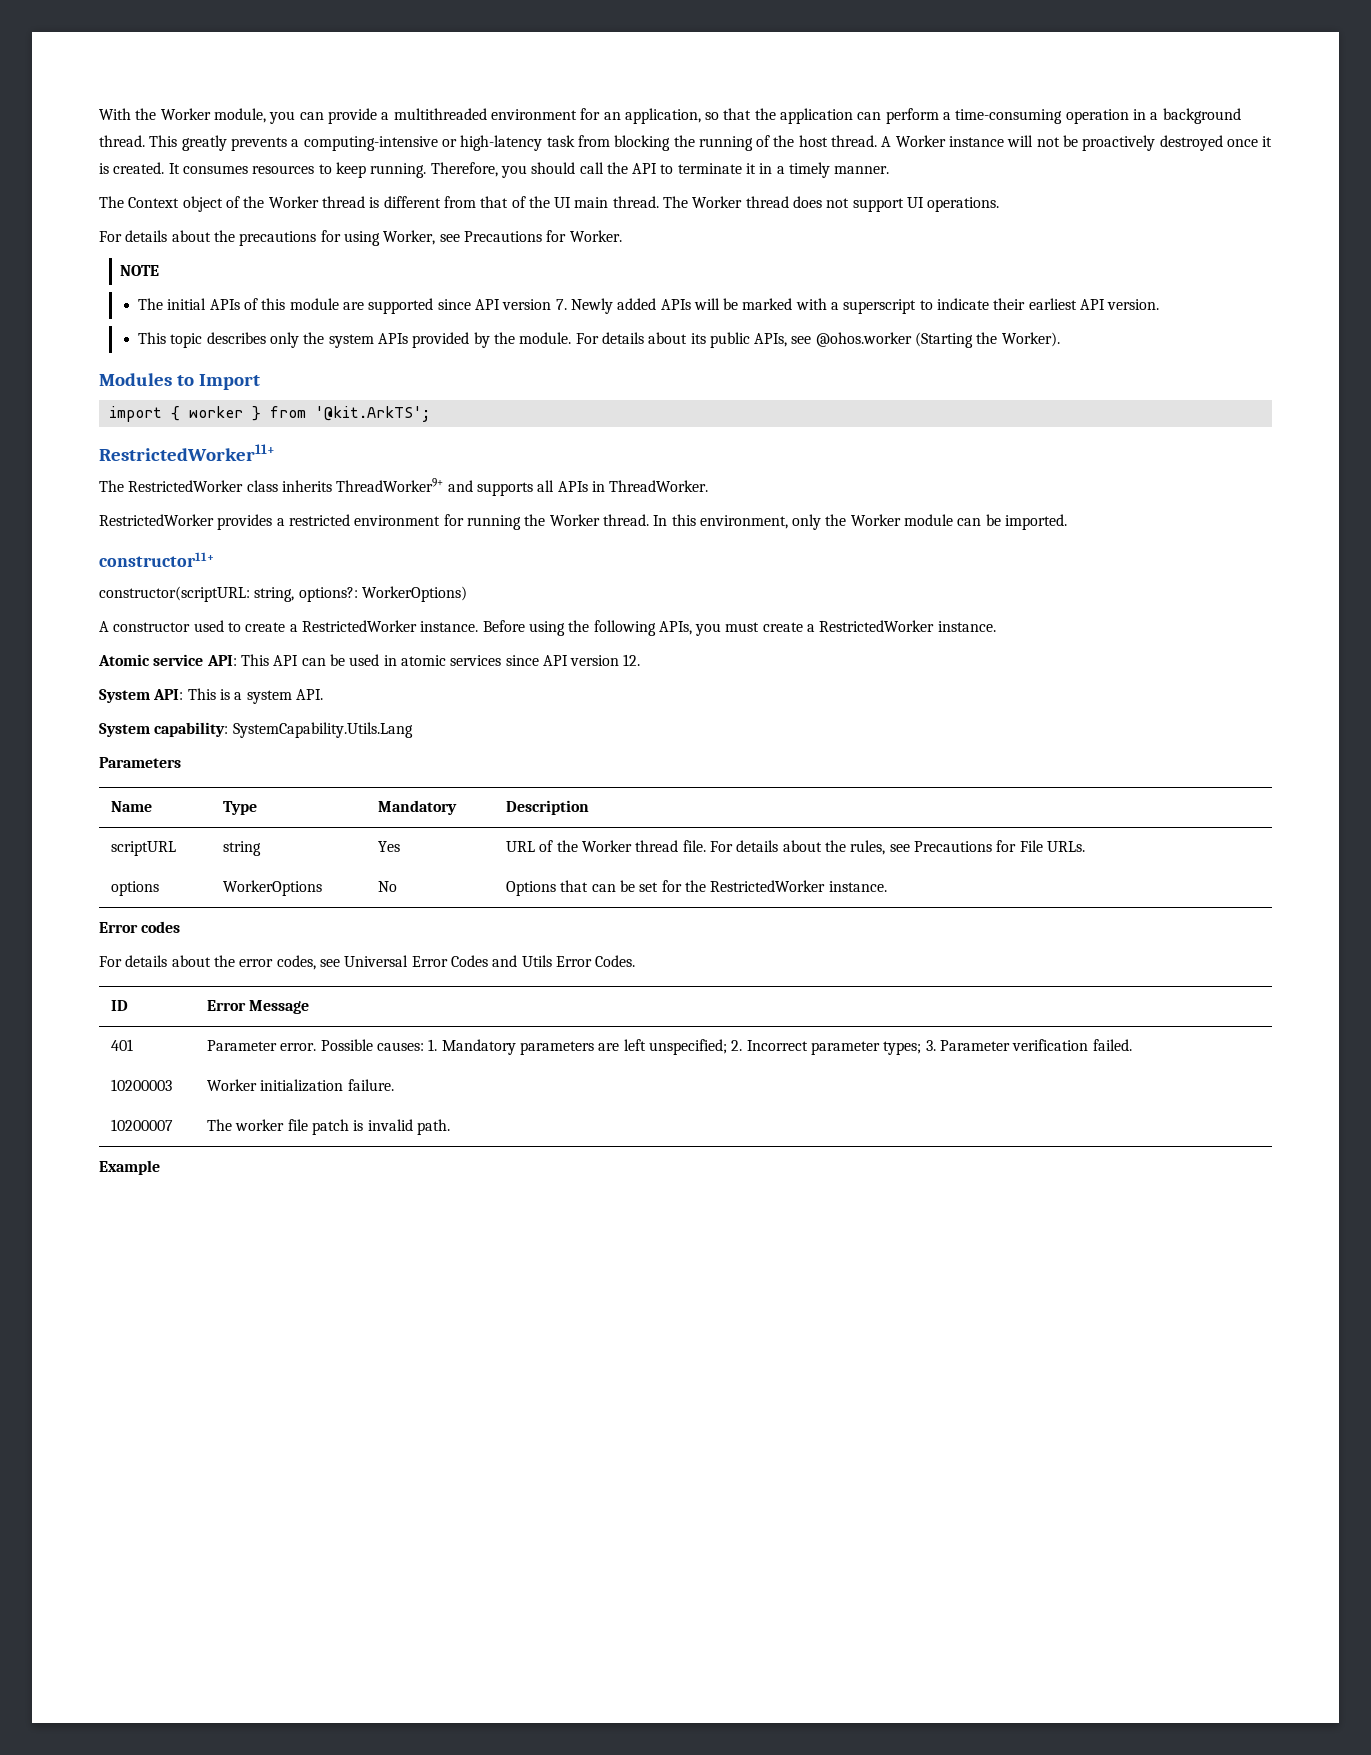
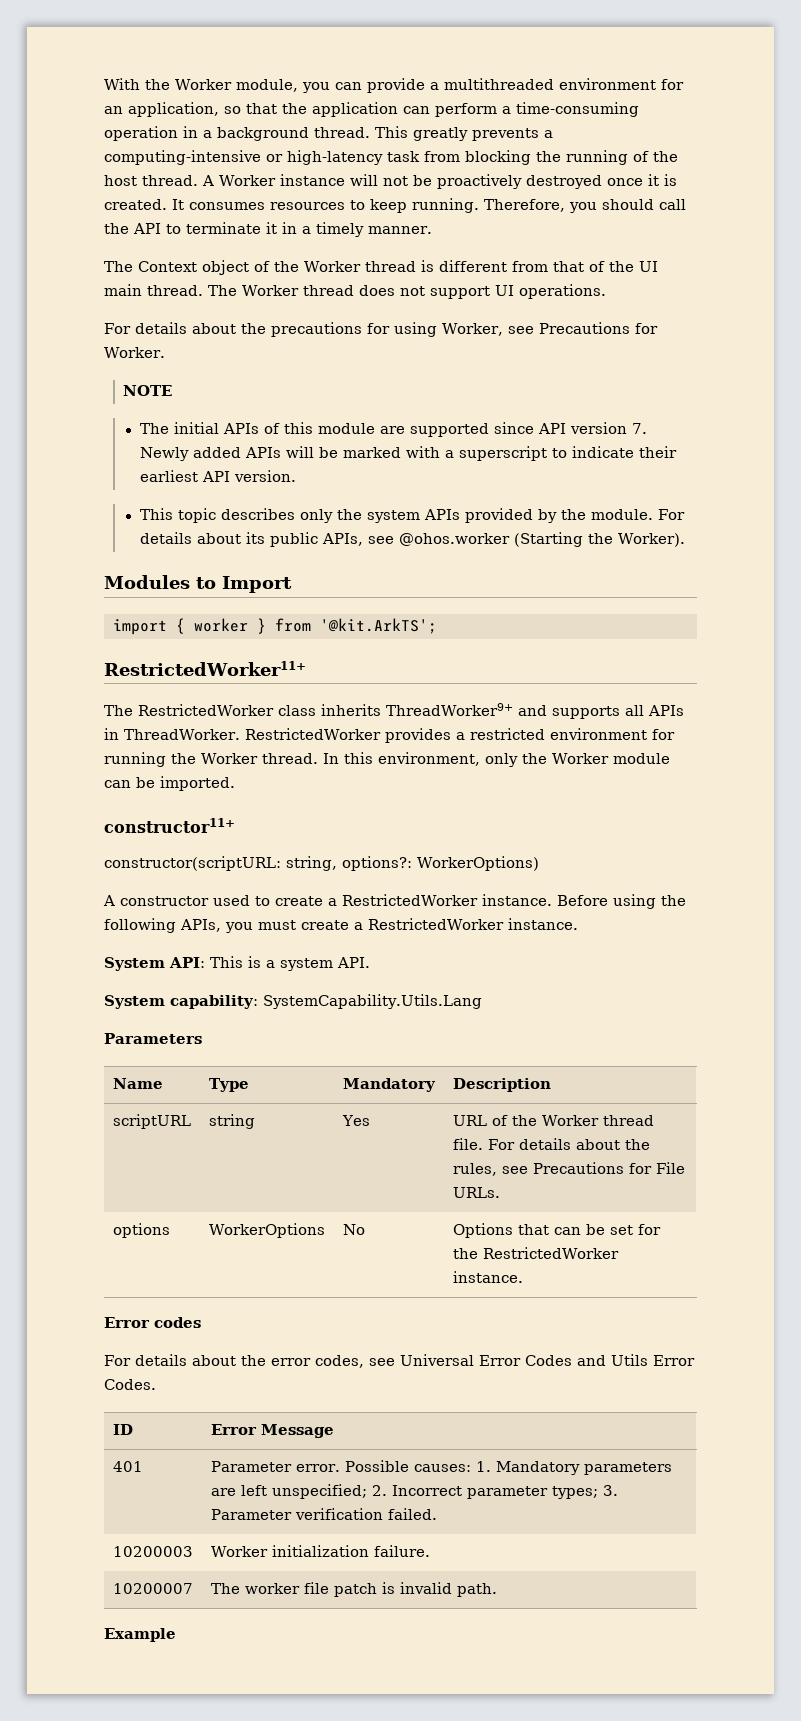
- The RestrictedWorker class inherits ThreadWorker9+ and supports all APIs in ThreadWorker.
- RestrictedWorker provides a restricted environment for running the Worker thread.
+ The RestrictedWorker class inherits ThreadWorker9+ and supports all APIs in ThreadWorker. RestrictedWorker provides a restricted environment for running the Worker thread.
- Atomic service API: This API can be used in atomic services since API version 12.

